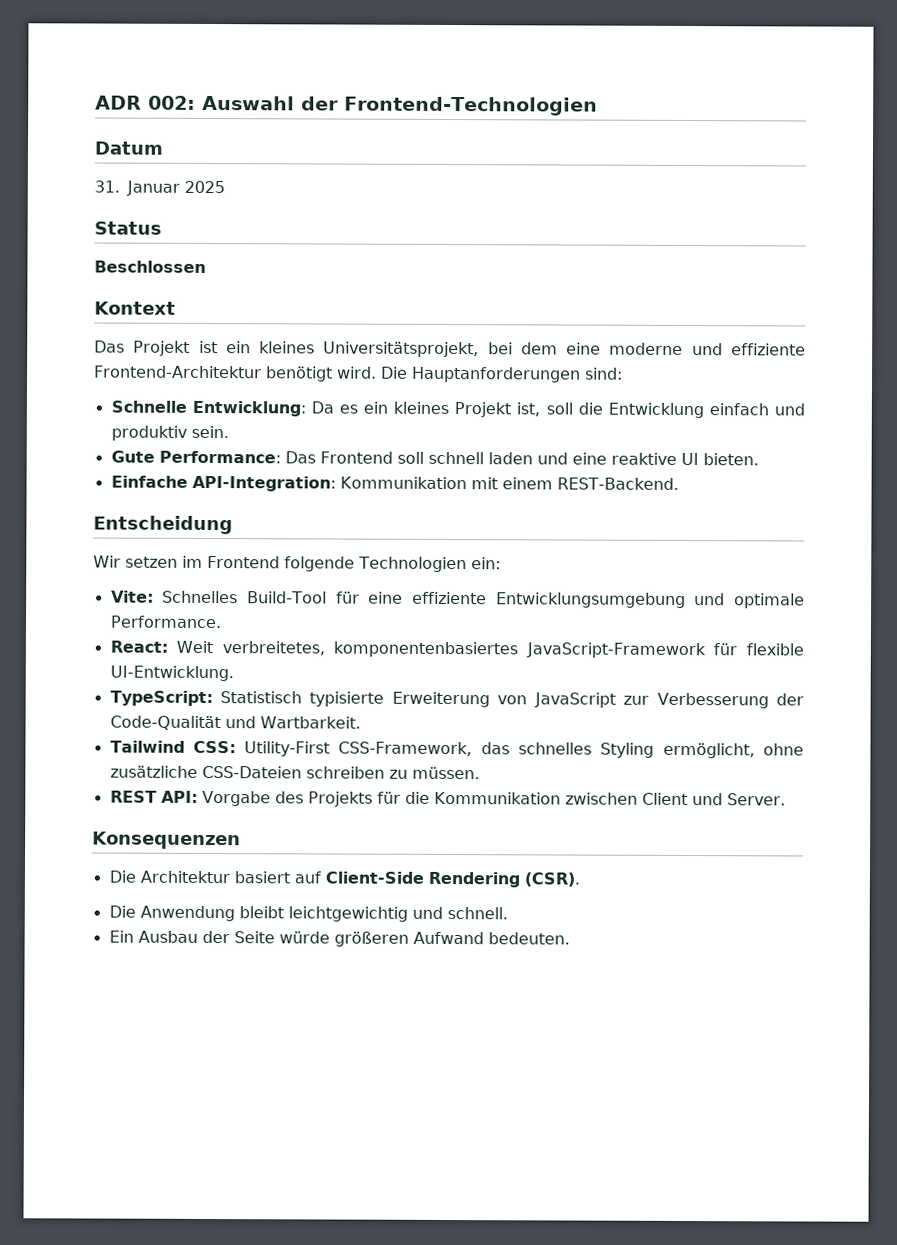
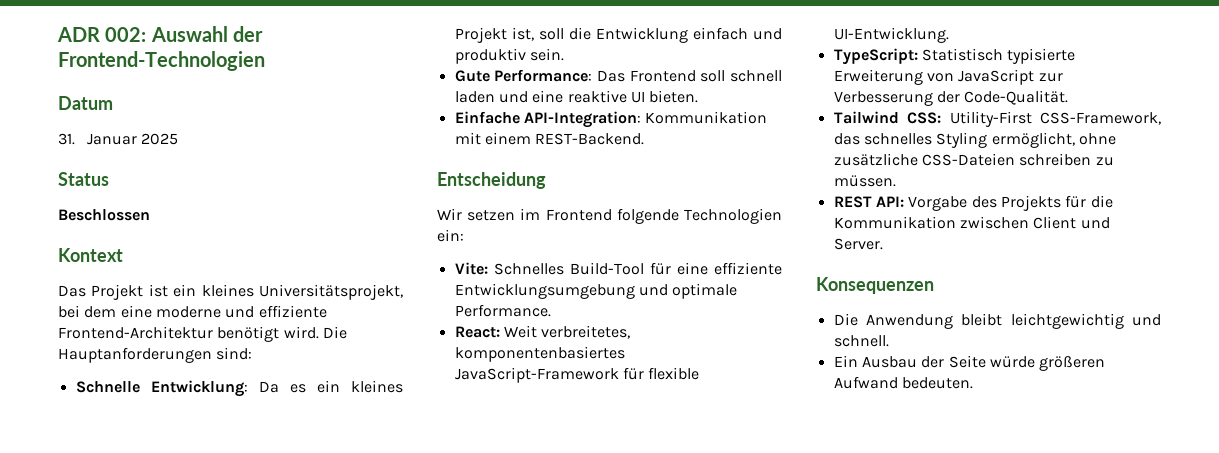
- TypeScript: Statistisch typisierte Erweiterung von JavaScript zur Verbesserung der Code-Qualität und Wartbarkeit.
+ TypeScript: Statistisch typisierte Erweiterung von JavaScript zur Verbesserung der Code-Qualität.
- Die Architektur basiert auf Client-Side Rendering (CSR).

